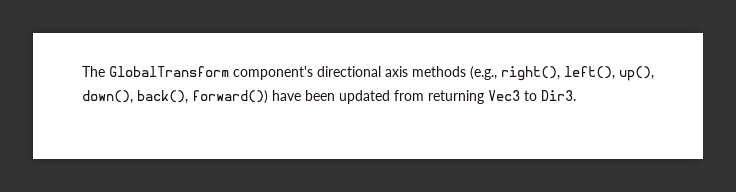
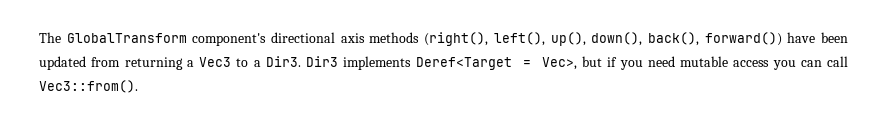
- The GlobalTransform component's directional axis methods (e.g., right(), left(), up(), down(), back(), forward()) have been updated from returning Vec3 to Dir3.
+ The GlobalTransform component's directional axis methods (right(), left(), up(), down(), back(), forward()) have been updated from returning a Vec3 to a Dir3. Dir3 implements Deref<Target = Vec>, but if you need mutable access you can call Vec3::from().

